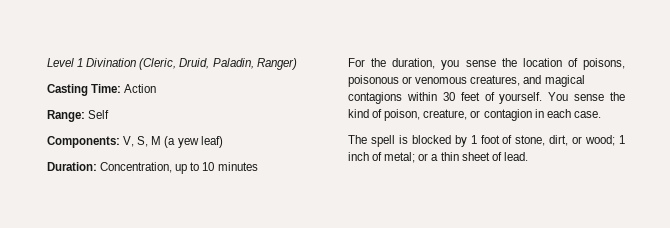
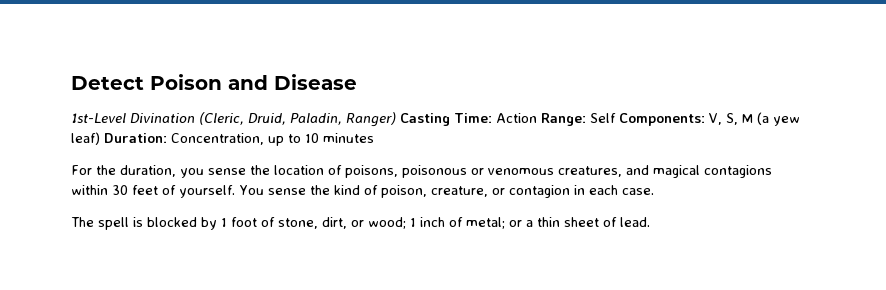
- Level 1 Divination (Cleric, Druid, Paladin, Ranger)
- Casting Time: Action
- Range: Self
- Components: V, S, M (a yew leaf)
- Duration: Concentration, up to 10 minutes
+ Detect Poison and Disease
+ 1st-Level Divination (Cleric, Druid, Paladin, Ranger) Casting Time: Action Range: Self Components: V, S, M (a yew leaf) Duration: Concentration, up to 10 minutes

